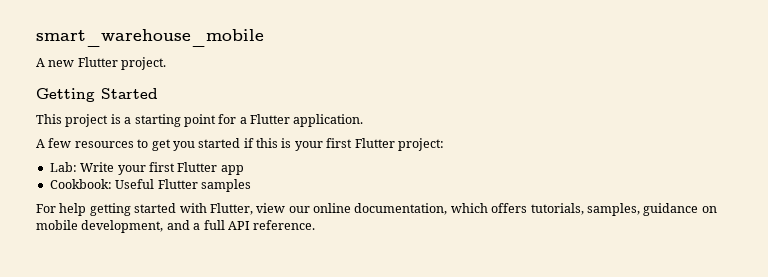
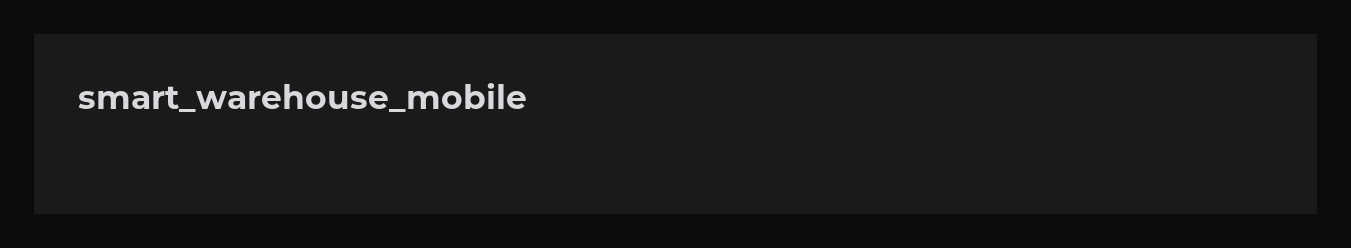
- A new Flutter project.
- Getting Started
- This project is a starting point for a Flutter application.
- A few resources to get you started if this is your first Flutter project:
- Lab: Write your first Flutter app
- Cookbook: Useful Flutter samples
- For help getting started with Flutter, view our online documentation, which offers tutorials, samples, guidance on mobile development, and a full API reference.

